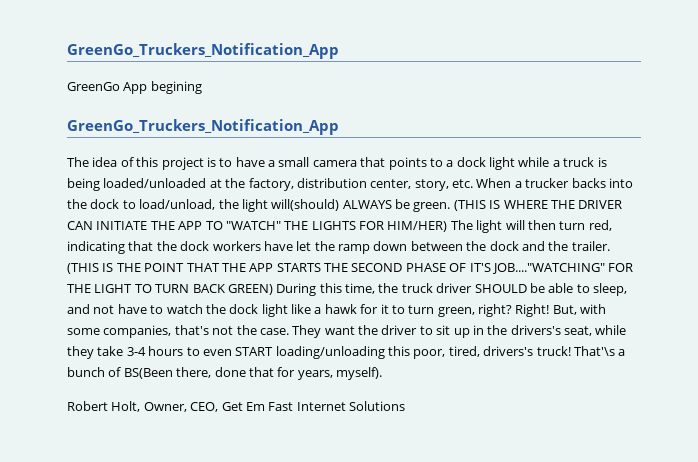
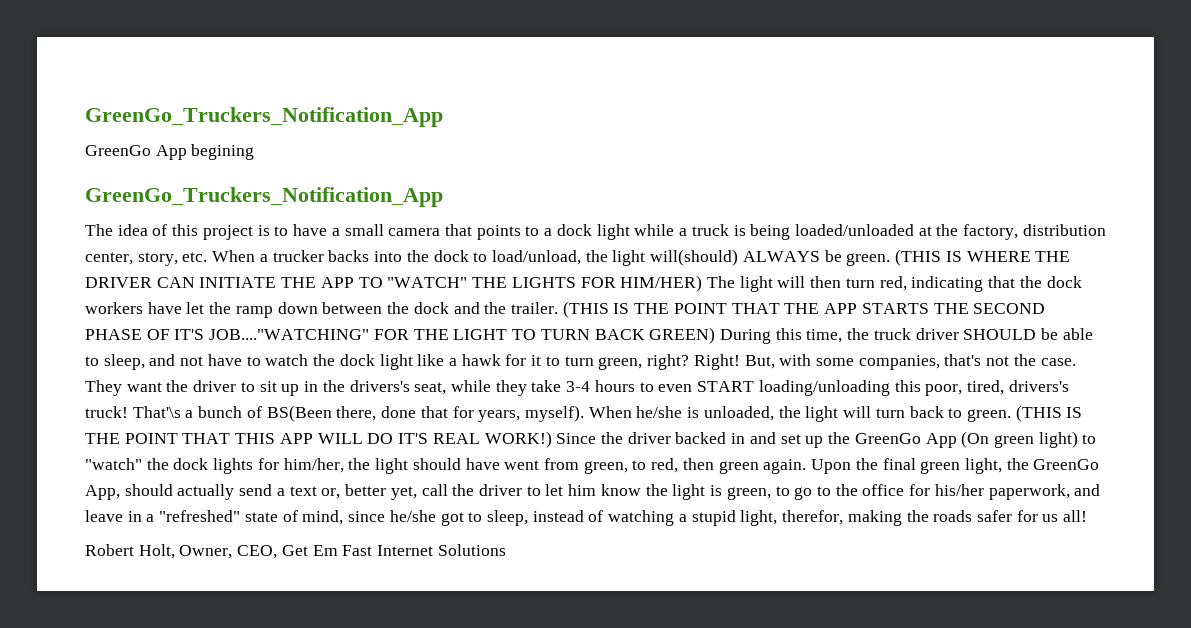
+ When he/she is unloaded, the light will turn back to green. (THIS IS THE POINT THAT THIS APP WILL DO IT'S REAL WORK!) Since the driver backed in and set up the GreenGo App (On green light) to "watch" the dock lights for him/her, the light should have went from green, to red, then green again. Upon the final green light, the GreenGo App, should actually send a text or, better yet, call the driver to let him know the light is green, to go to the office for his/her paperwork, and leave in a "refreshed" state of mind, since he/she got to sleep, instead of watching a stupid light, therefor, making the roads safer for us all!

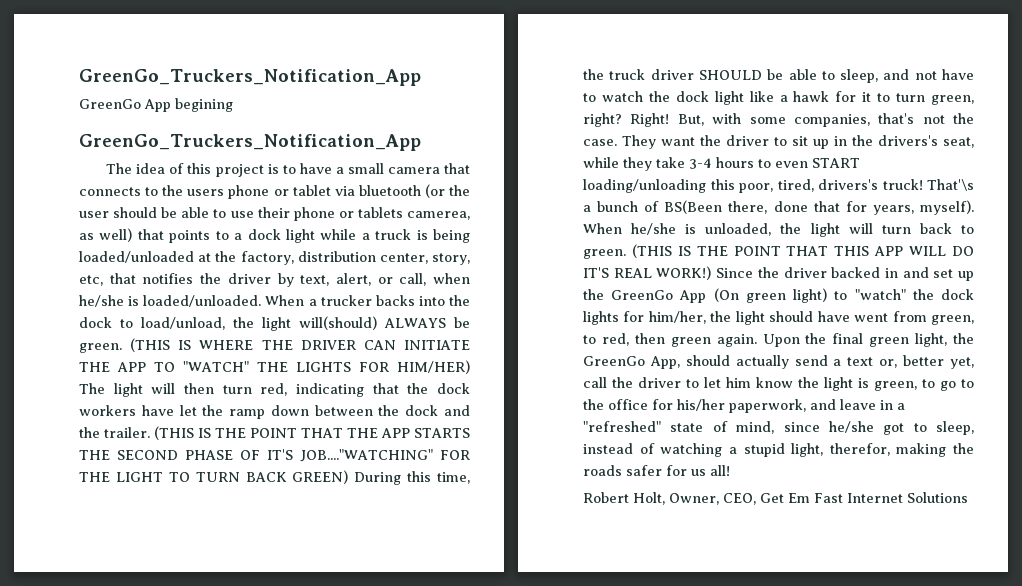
- The idea of this project is to have a small camera that points to a dock light while a truck is being loaded/unloaded at the factory, distribution center, story, etc. When a trucker backs into the dock to load/unload, the light will(should) ALWAYS be green.
+ The idea of this project is to have a small camera that connects to the users phone or tablet via bluetooth (or the user should be able to use their phone or tablets camerea, as well) that points to a dock light while a truck is being loaded/unloaded at the factory, distribution center, story, etc, that notifies the driver by text, alert, or call, when he/she is loaded/unloaded. When a trucker backs into the dock to load/unload, the light will(should) ALWAYS be green.

